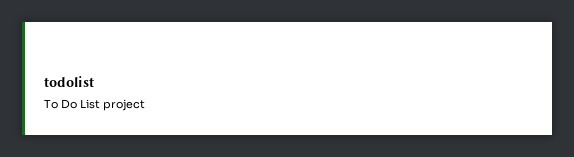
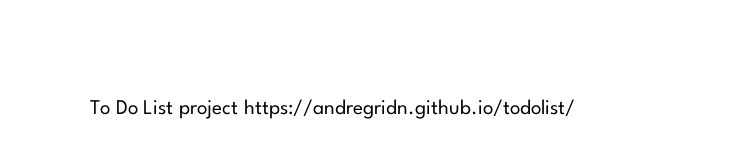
- todolist
- To Do List project
+ To Do List project https://andregridn.github.io/todolist/

